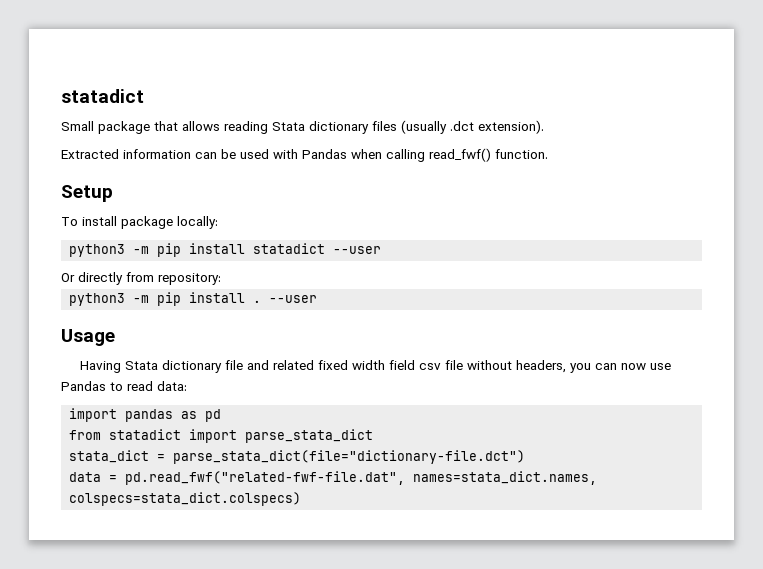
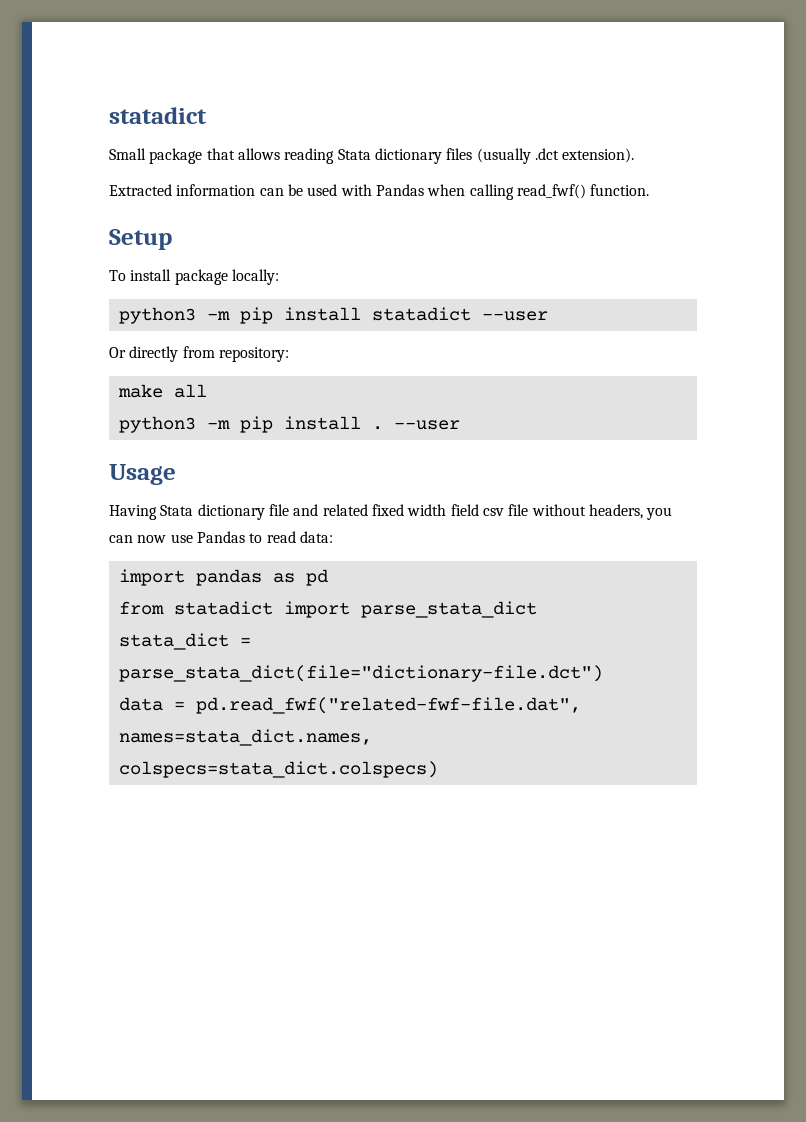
+ make all

